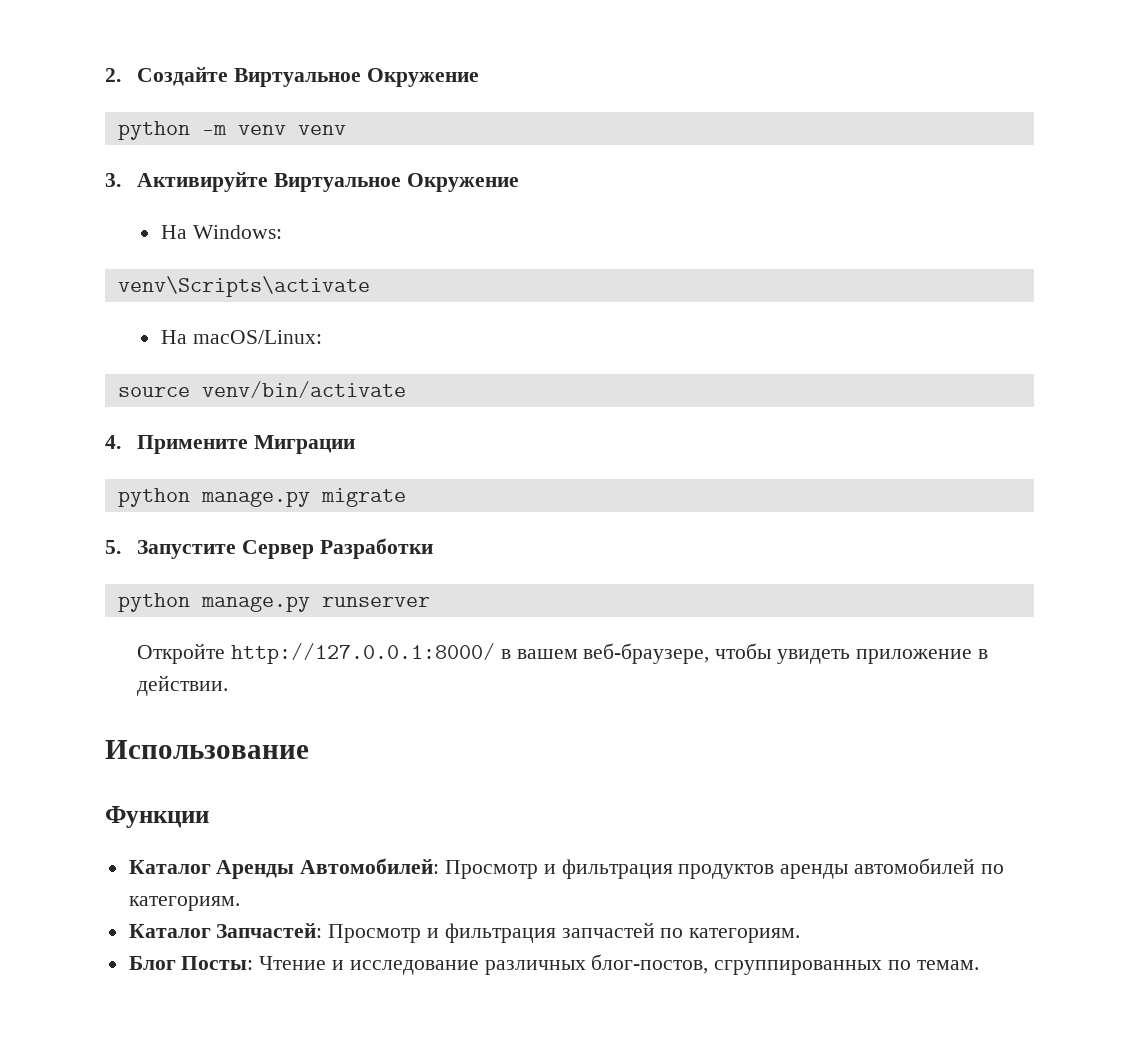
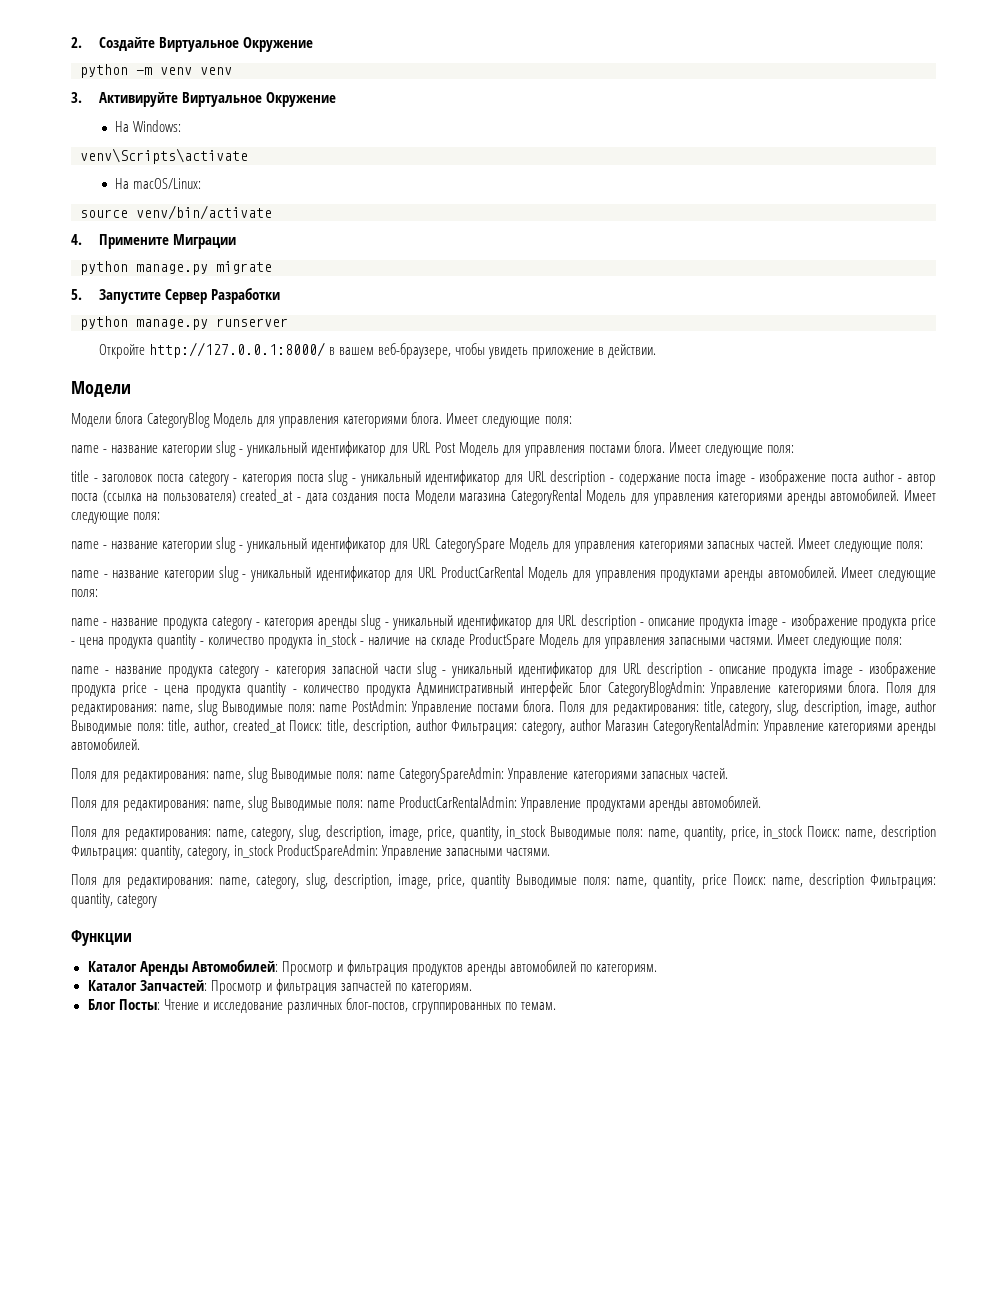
  Откройте http://127.0.0.1:8000/ в вашем веб-браузере, чтобы увидеть приложение в действии.
- Использование
+ Модели
+ Модели блога CategoryBlog Модель для управления категориями блога. Имеет следующие поля:
+ name - название категории slug - уникальный идентификатор для URL Post Модель для управления постами блога. Имеет следующие поля:
+ title - заголовок поста category - категория поста slug - уникальный идентификатор для URL description - содержание поста image - изображение поста author - автор поста (ссылка на пользователя) created_at - дата создания поста Модели магазина CategoryRental Модель для управления категориями аренды автомобилей. Имеет следующие поля:
+ name - название категории slug - уникальный идентификатор для URL CategorySpare Модель для управления категориями запасных частей. Имеет следующие поля:
+ name - название категории slug - уникальный идентификатор для URL ProductCarRental Модель для управления продуктами аренды автомобилей. Имеет следующие поля:
+ name - название продукта category - категория аренды slug - уникальный идентификатор для URL description - описание продукта image - изображение продукта price - цена продукта quantity - количество продукта in_stock - наличие на складе ProductSpare Модель для управления запасными частями. Имеет следующие поля:
+ name - название продукта category - категория запасной части slug - уникальный идентификатор для URL description - описание продукта image - изображение продукта price - цена продукта quantity - количество продукта Административный интерфейс Блог CategoryBlogAdmin: Управление категориями блога. Поля для редактирования: name, slug Выводимые поля: name PostAdmin: Управление постами блога. Поля для редактирования: title, category, slug, description, image, author Выводимые поля: title, author, created_at Поиск: title, description, author Фильтрация: category, author Магазин CategoryRentalAdmin: Управление категориями аренды автомобилей.
+ Поля для редактирования: name, slug Выводимые поля: name CategorySpareAdmin: Управление категориями запасных частей.
+ Поля для редактирования: name, slug Выводимые поля: name ProductCarRentalAdmin: Управление продуктами аренды автомобилей.
+ Поля для редактирования: name, category, slug, description, image, price, quantity, in_stock Выводимые поля: name, quantity, price, in_stock Поиск: name, description Фильтрация: quantity, category, in_stock ProductSpareAdmin: Управление запасными частями.
+ Поля для редактирования: name, category, slug, description, image, price, quantity Выводимые поля: name, quantity, price Поиск: name, description Фильтрация: quantity, category

